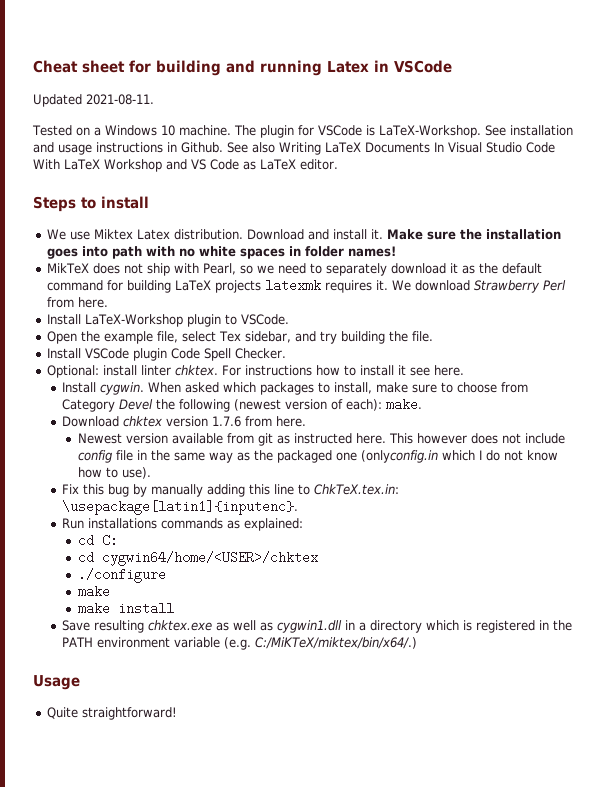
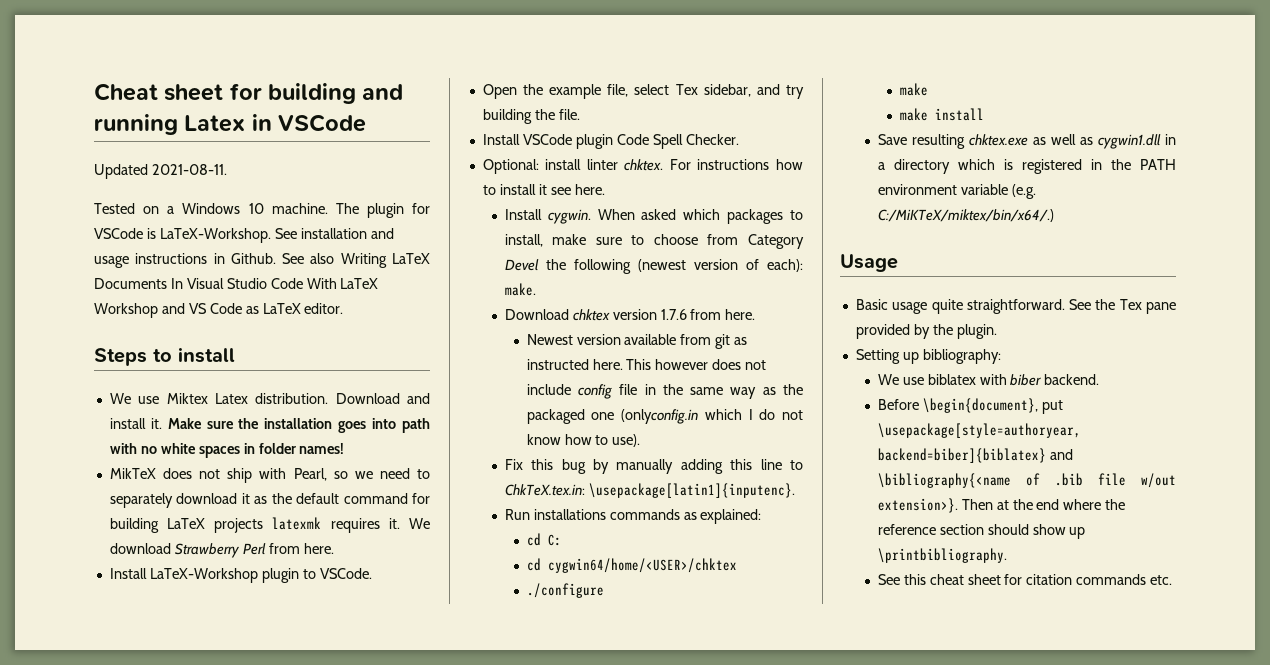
- Quite straightforward!
+ Basic usage quite straightforward. See the Tex pane provided by the plugin.
+ Setting up bibliography:
+ We use biblatex with biber backend.
+ Before \begin{document}, put \usepackage[style=authoryear, backend=biber]{biblatex} and \bibliography{<name of .bib file w/out extension>}. Then at the end where the reference section should show up \printbibliography.
+ See this cheat sheet for citation commands etc.

